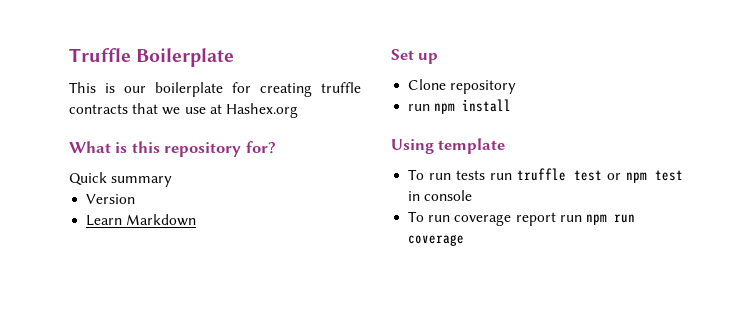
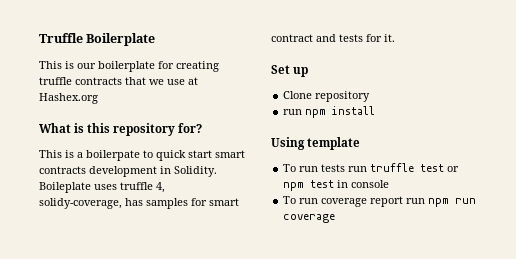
- Quick summary
- Version
- Learn Markdown
+ This is a boilerpate to quick start smart contracts development in Solidity. Boileplate uses truffle 4, solidy-coverage, has samples for smart contract and tests for it.

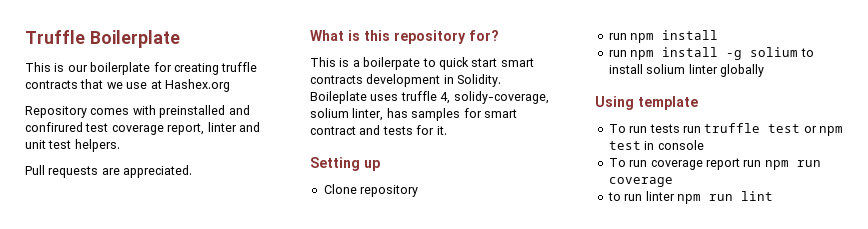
+ Repository comes with preinstalled and confirured test coverage report, linter and unit test helpers.
+ Pull requests are appreciated.
- Boileplate uses truffle 4, solidy-coverage, has samples for smart contract and tests for it.
+ Boileplate uses truffle 4, solidy-coverage, solium linter, has samples for smart contract and tests for it.
- Set up
+ Setting up
+ run npm install -g solium to install solium linter globally
+ to run linter npm run lint

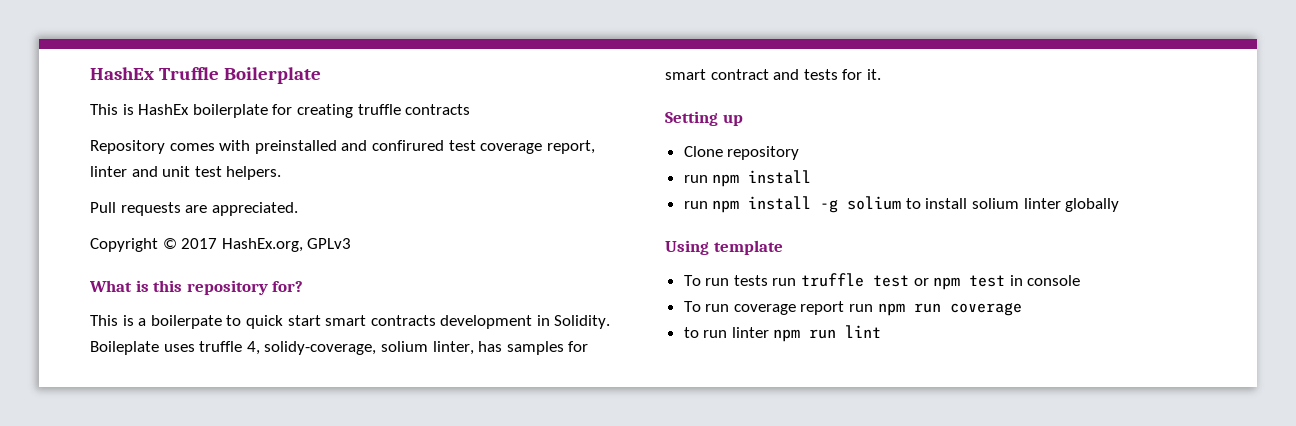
- Truffle Boilerplate
+ HashEx Truffle Boilerplate
- This is our boilerplate for creating truffle contracts that we use at Hashex.org
+ This is HashEx boilerplate for creating truffle contracts
+ Copyright © 2017 HashEx.org, GPLv3

